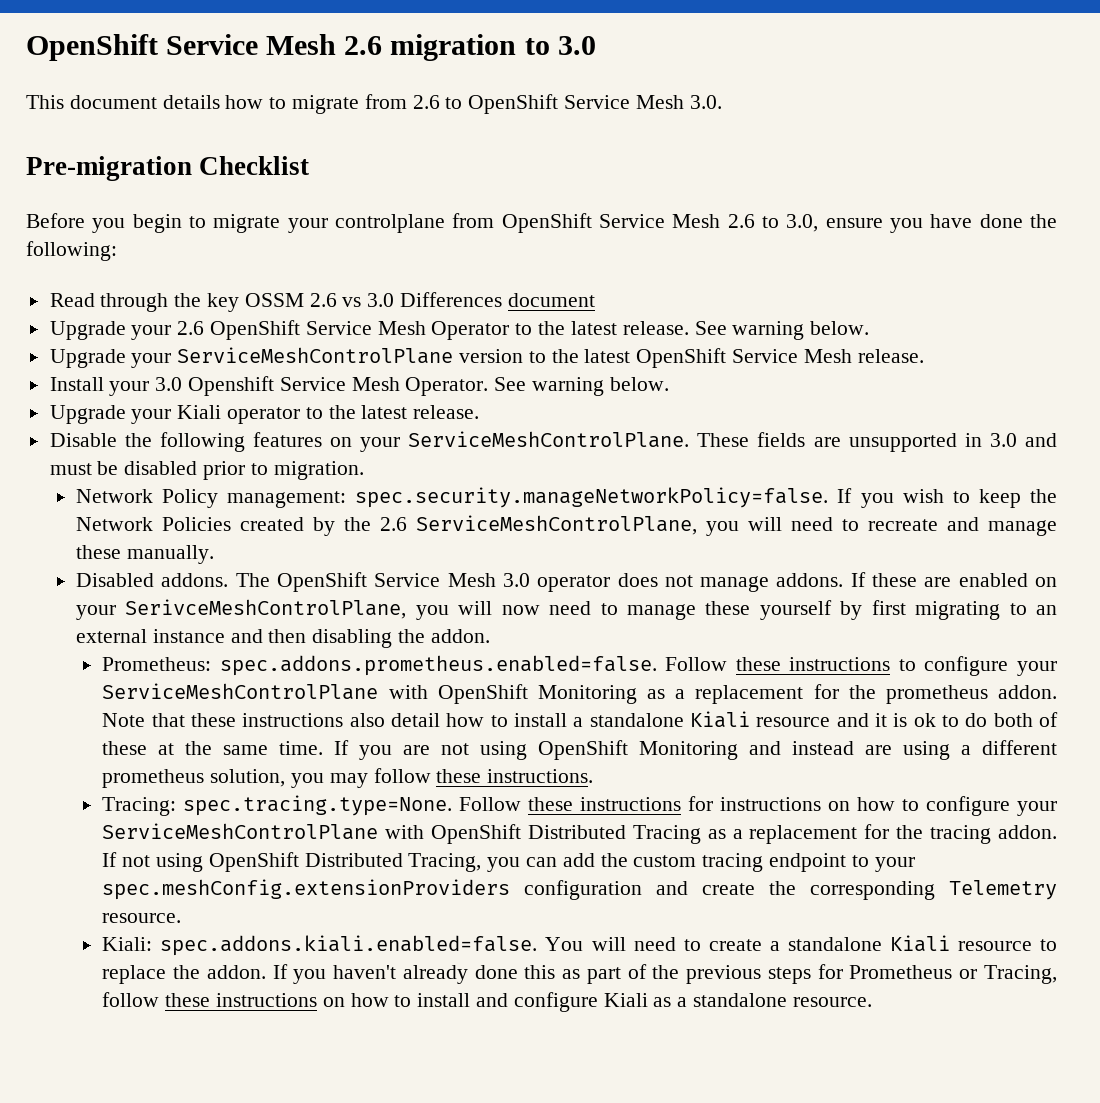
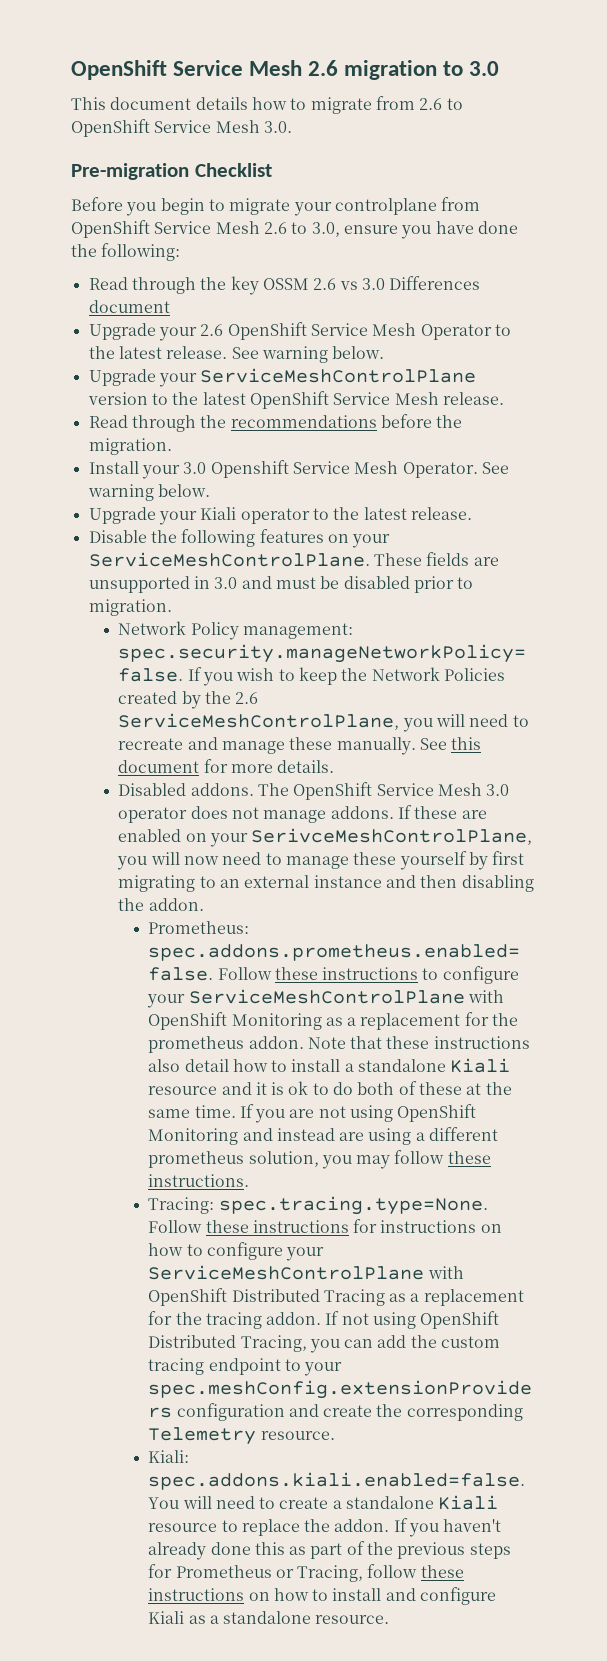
+ Read through the recommendations before the migration.
+ See this document for more details.

